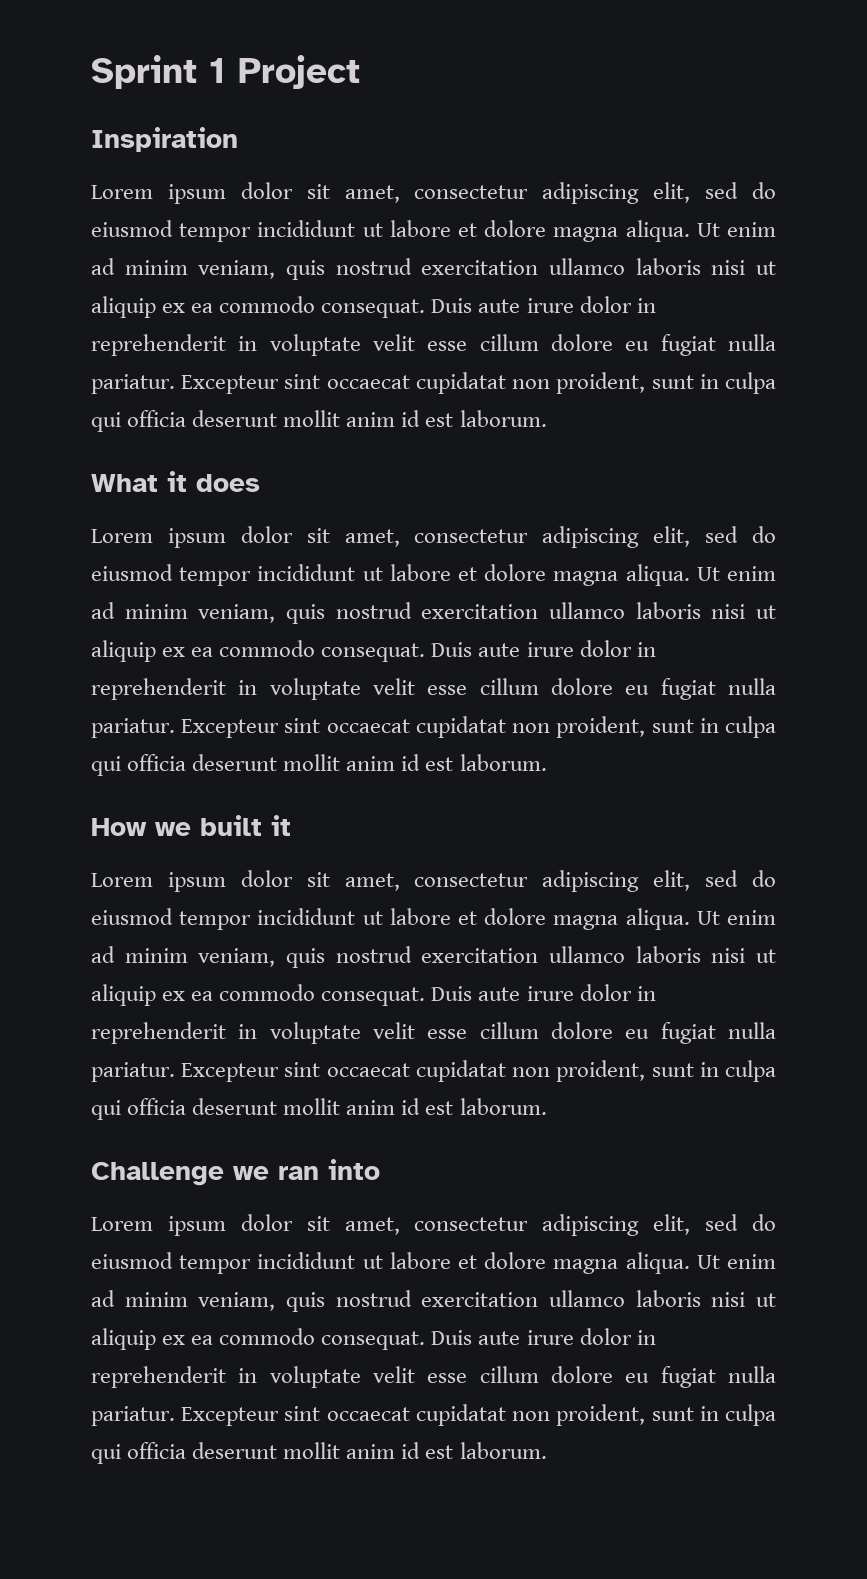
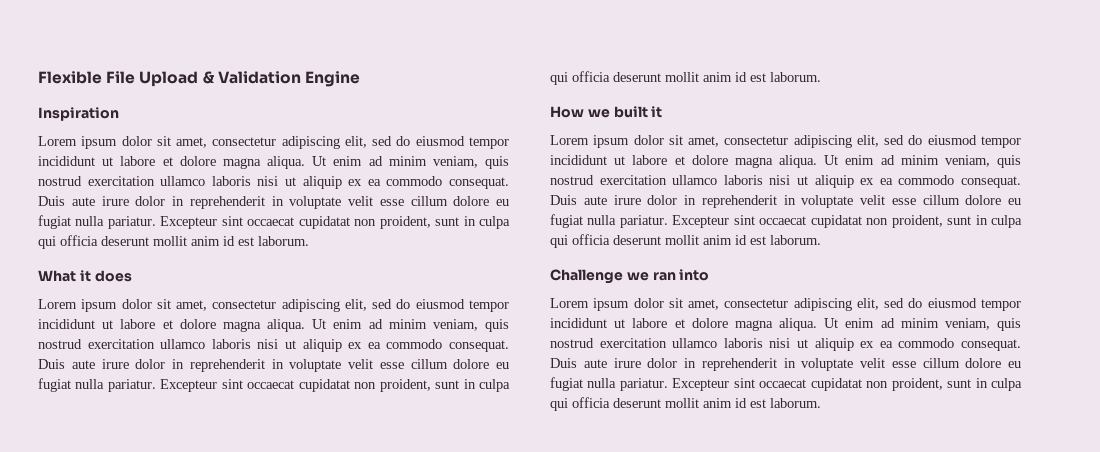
- Sprint 1 Project
+ Flexible File Upload & Validation Engine

